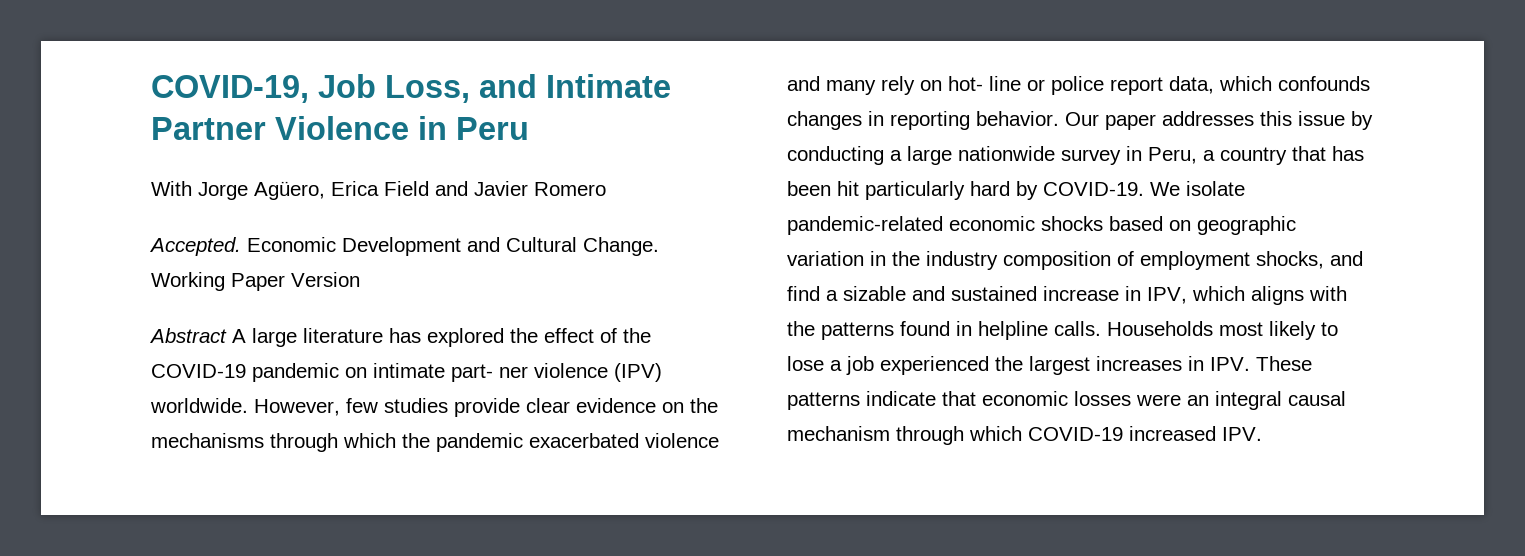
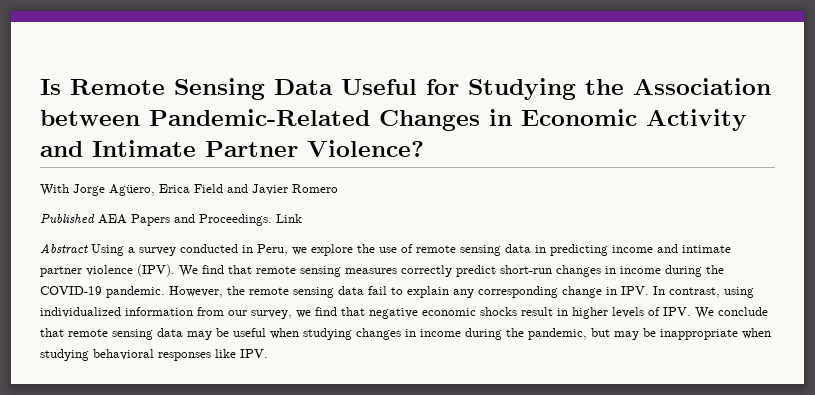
- COVID-19, Job Loss, and Intimate Partner Violence in Peru
+ Is Remote Sensing Data Useful for Studying the Association between Pandemic-Related Changes in Economic Activity and Intimate Partner Violence?
- Accepted. Economic Development and Cultural Change. Working Paper Version
- Abstract A large literature has explored the effect of the COVID-19 pandemic on intimate part- ner violence (IPV) worldwide. However, few studies provide clear evidence on the mechanisms through which the pandemic exacerbated violence and many rely on hot- line or police report data, which confounds changes in reporting behavior. Our paper addresses this issue by conducting a large nationwide survey in Peru, a country that has been hit particularly hard by COVID-19. We isolate pandemic-related economic shocks based on geographic variation in the industry composition of employment shocks, and find a sizable and sustained increase in IPV, which aligns with the patterns found in helpline calls. Households most likely to lose a job experienced the largest increases in IPV. These patterns indicate that economic losses were an integral causal mechanism through which COVID-19 increased IPV.
+ Published AEA Papers and Proceedings. Link
+ Abstract Using a survey conducted in Peru, we explore the use of remote sensing data in predicting income and intimate partner violence (IPV). We find that remote sensing measures correctly predict short-run changes in income during the COVID-19 pandemic. However, the remote sensing data fail to explain any corresponding change in IPV. In contrast, using individualized information from our survey, we find that negative economic shocks result in higher levels of IPV. We conclude that remote sensing data may be useful when studying changes in income during the pandemic, but may be inappropriate when studying behavioral responses like IPV.

